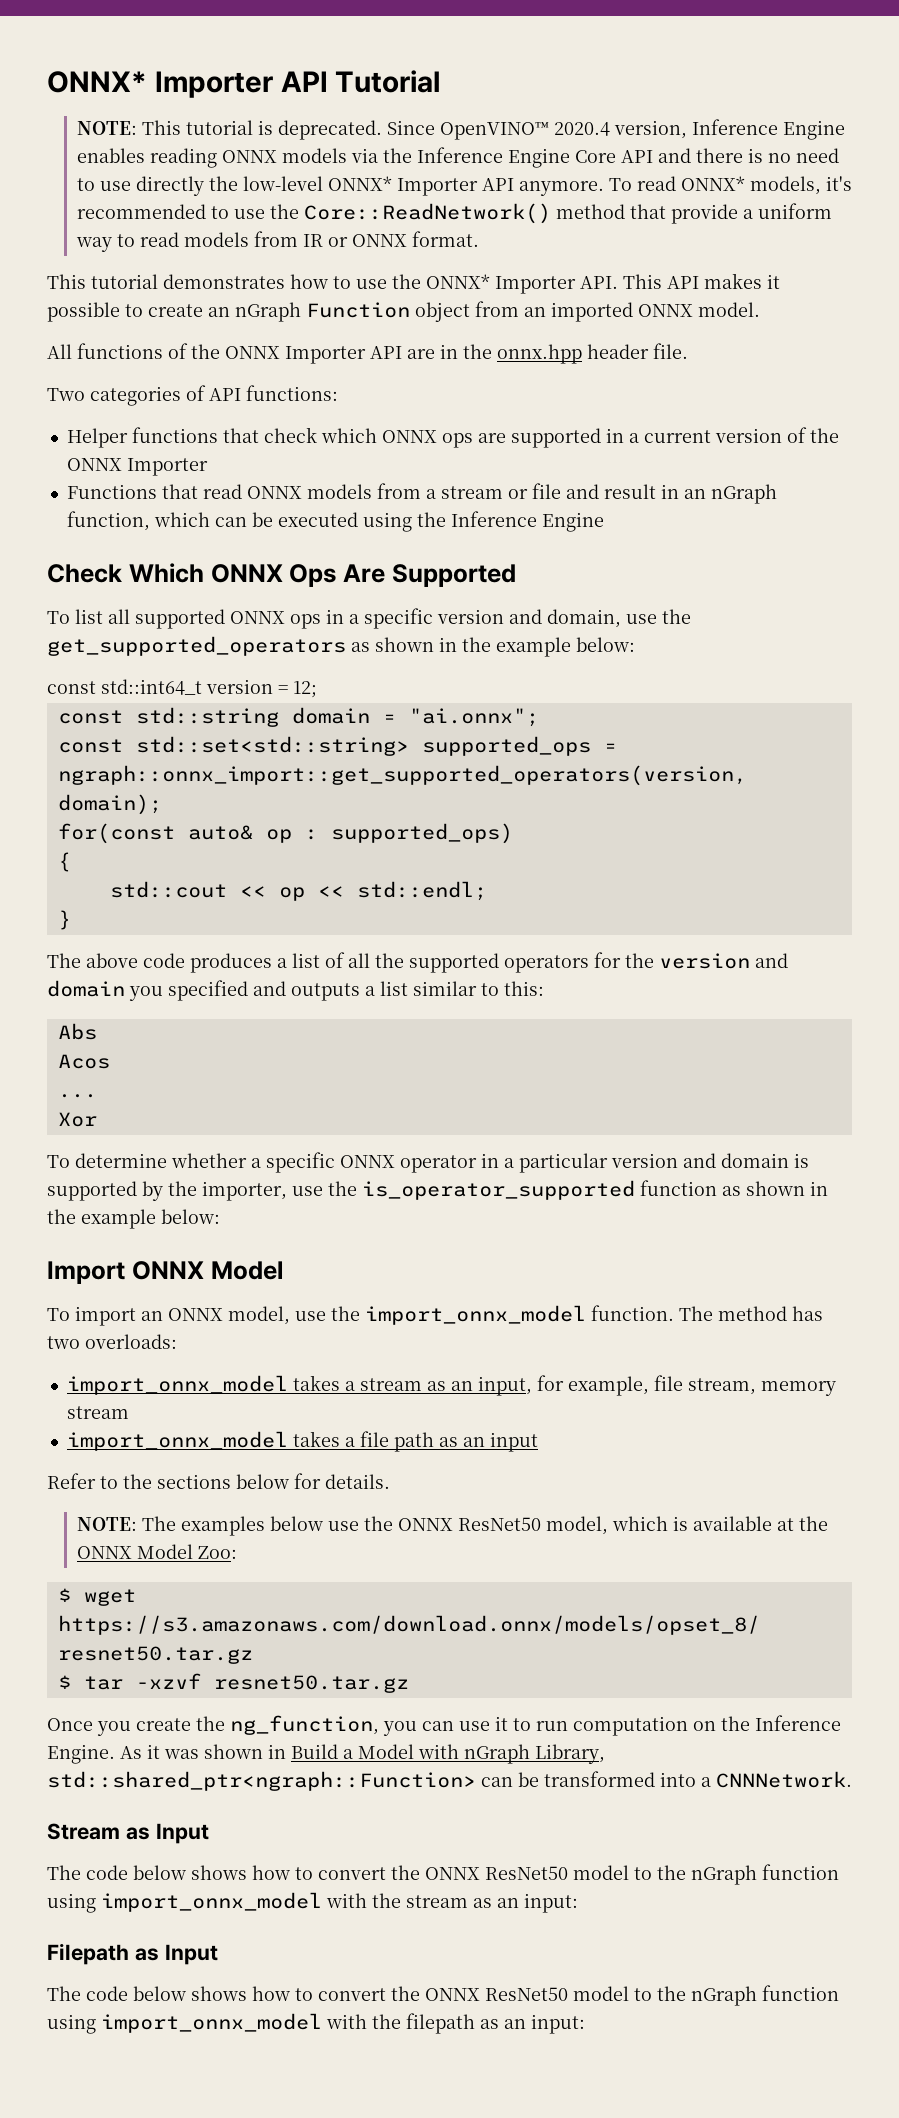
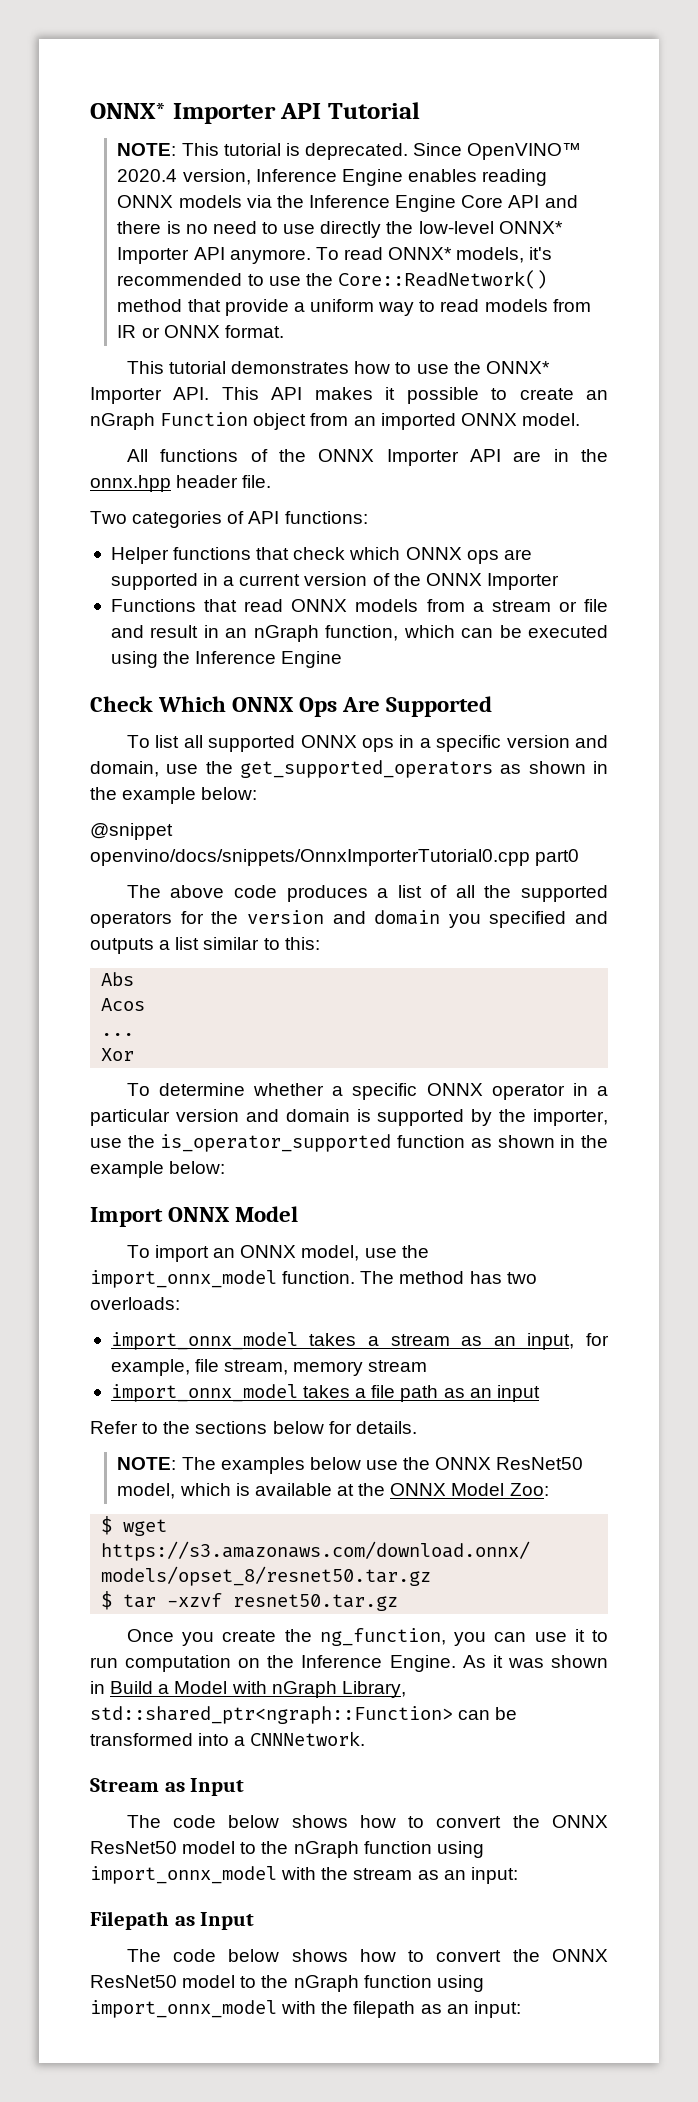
- const std::int64_t version = 12;
- const std::string domain = "ai.onnx";
- const std::set<std::string> supported_ops = ngraph::onnx_import::get_supported_operators(version, domain);
- for(const auto& op : supported_ops)
- {
- std::cout << op << std::endl;
- }
+ @snippet openvino/docs/snippets/OnnxImporterTutorial0.cpp part0

